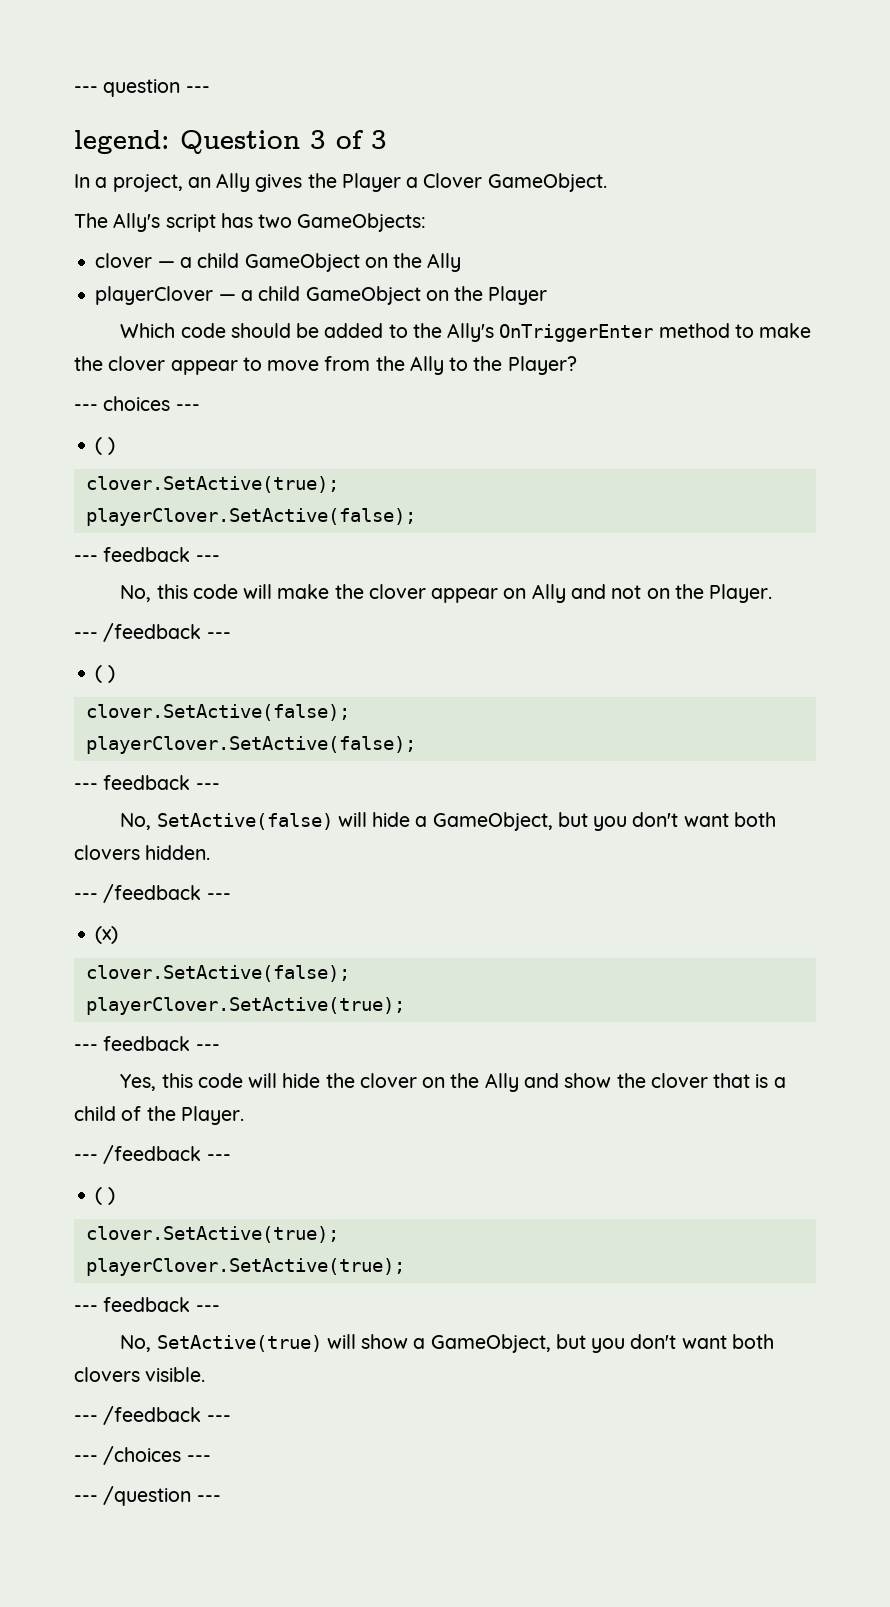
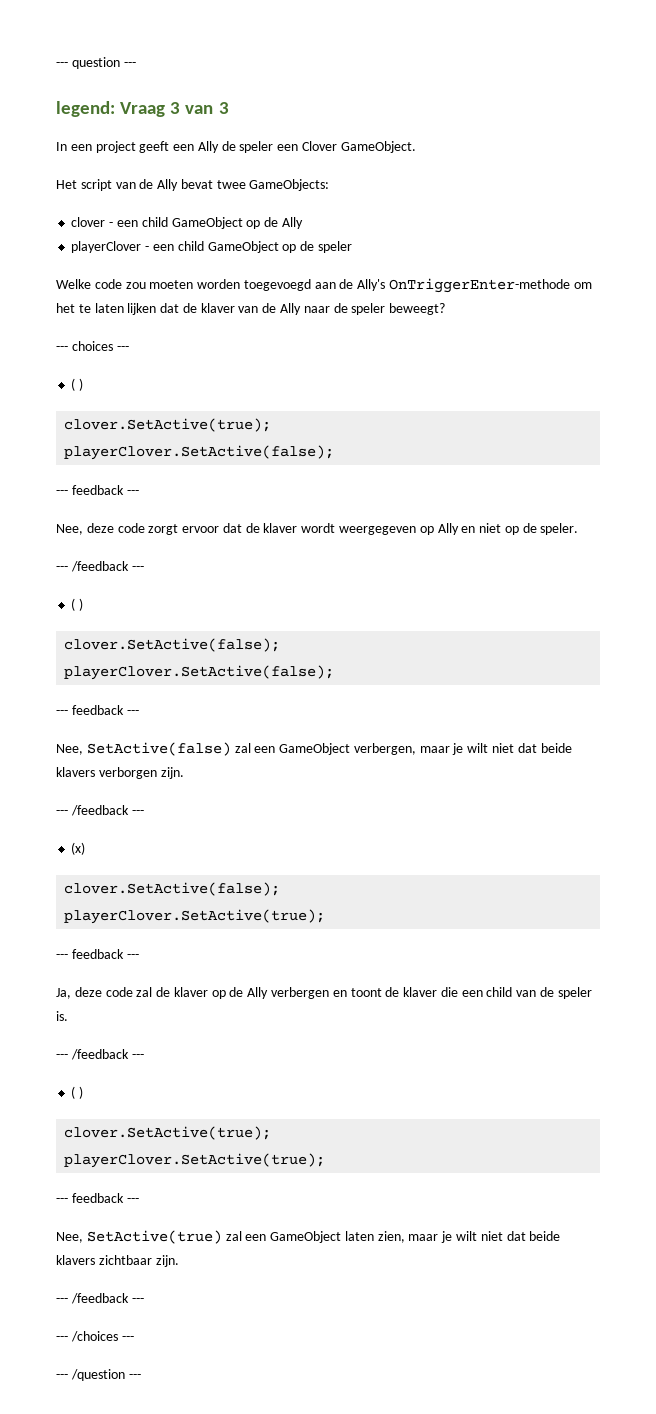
- legend: Question 3 of 3
+ legend: Vraag 3 van 3
- In a project, an Ally gives the Player a Clover GameObject.
- The Ally's script has two GameObjects:
- clover — a child GameObject on the Ally
- playerClover — a child GameObject on the Player
- Which code should be added to the Ally's OnTriggerEnter method to make the clover appear to move from the Ally to the Player?
+ In een project geeft een Ally de speler een Clover GameObject.
+ Het script van de Ally bevat twee GameObjects:
+ clover - een child GameObject op de Ally
+ playerClover - een child GameObject op de speler
+ Welke code zou moeten worden toegevoegd aan de Ally's OnTriggerEnter-methode om het te laten lijken dat de klaver van de Ally naar de speler beweegt?
- No, this code will make the clover appear on Ally and not on the Player.
+ Nee, deze code zorgt ervoor dat de klaver wordt weergegeven op Ally en niet op de speler.
- No, SetActive(false) will hide a GameObject, but you don't want both clovers hidden.
+ Nee, SetActive(false) zal een GameObject verbergen, maar je wilt niet dat beide klavers verborgen zijn.
- Yes, this code will hide the clover on the Ally and show the clover that is a child of the Player.
+ Ja, deze code zal de klaver op de Ally verbergen en toont de klaver die een child van de speler is.
- No, SetActive(true) will show a GameObject, but you don't want both clovers visible.
+ Nee, SetActive(true) zal een GameObject laten zien, maar je wilt niet dat beide klavers zichtbaar zijn.

